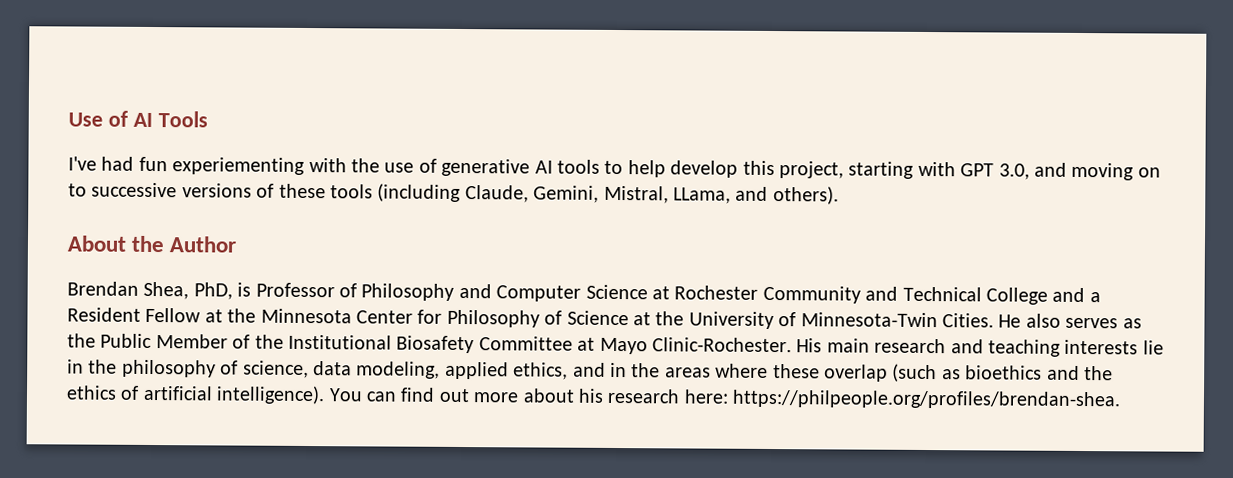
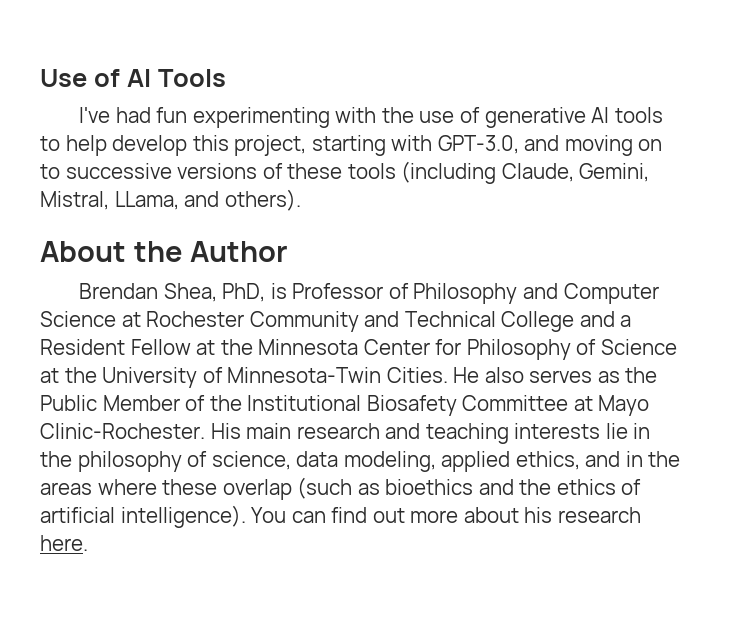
- I've had fun experiementing with the use of generative AI tools to help develop this project, starting with GPT 3.0, and moving on to successive versions of these tools (including Claude, Gemini, Mistral, LLama, and others).
+ I've had fun experimenting with the use of generative AI tools to help develop this project, starting with GPT-3.0, and moving on to successive versions of these tools (including Claude, Gemini, Mistral, LLama, and others).
- You can find out more about his research here: https://philpeople.org/profiles/brendan-shea.
+ You can find out more about his research here.

